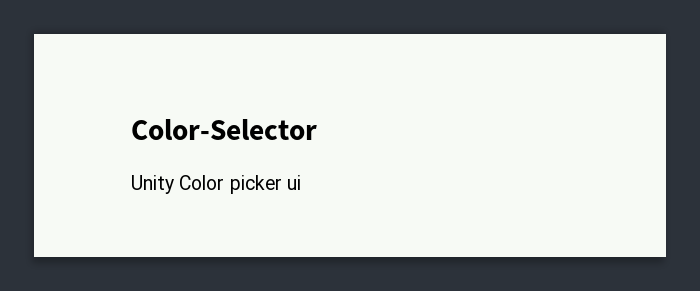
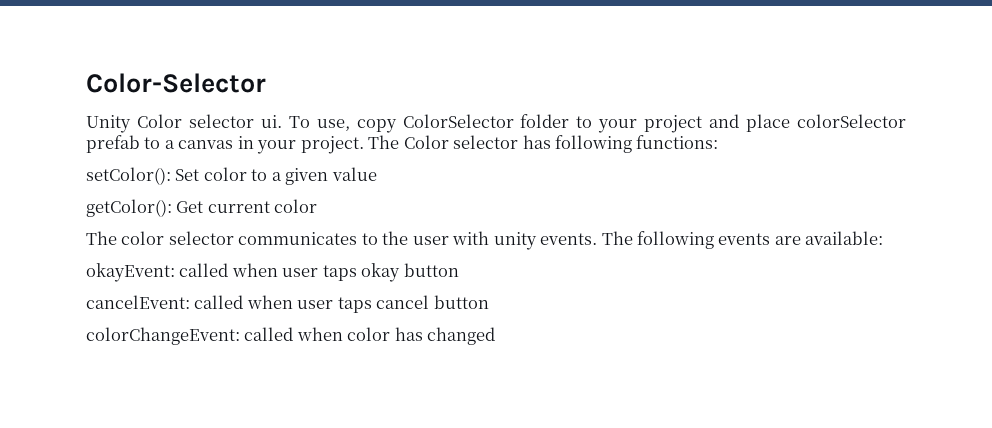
- Unity Color picker ui
+ Unity Color selector ui. To use, copy ColorSelector folder to your project and place colorSelector prefab to a canvas in your project. The Color selector has following functions:
+ setColor(): Set color to a given value
+ getColor(): Get current color
+ The color selector communicates to the user with unity events. The following events are available:
+ okayEvent: called when user taps okay button
+ cancelEvent: called when user taps cancel button
+ colorChangeEvent: called when color has changed

